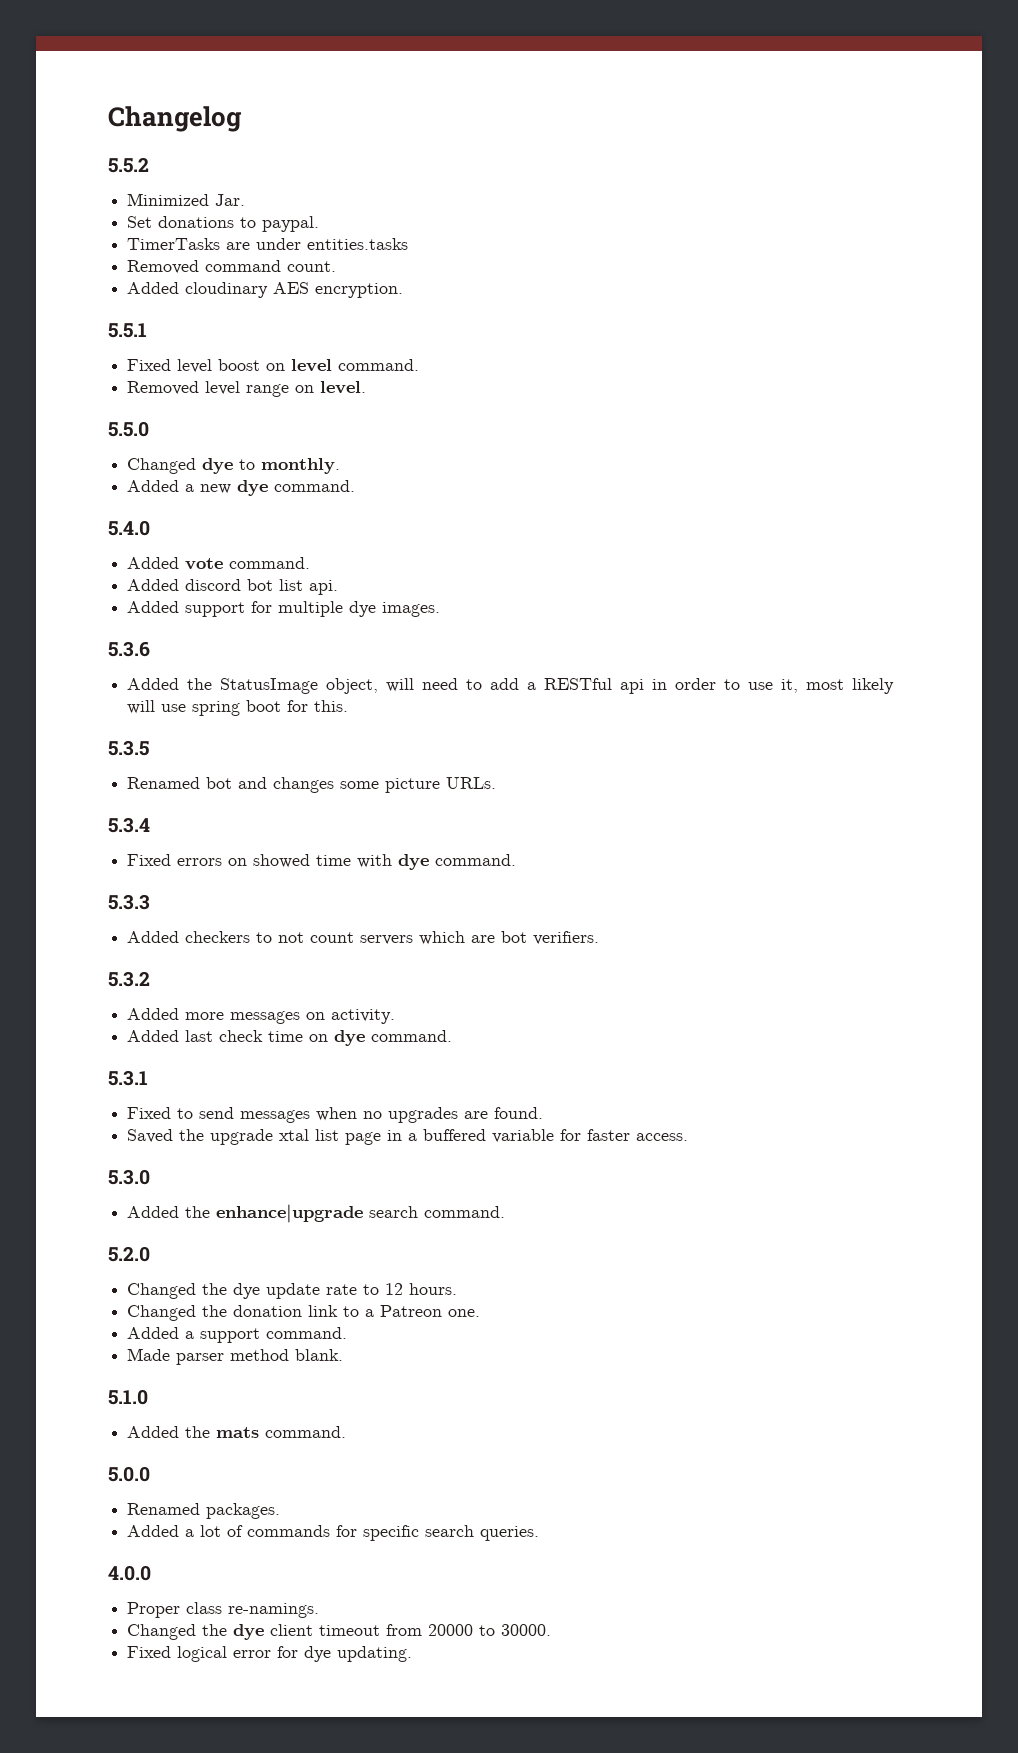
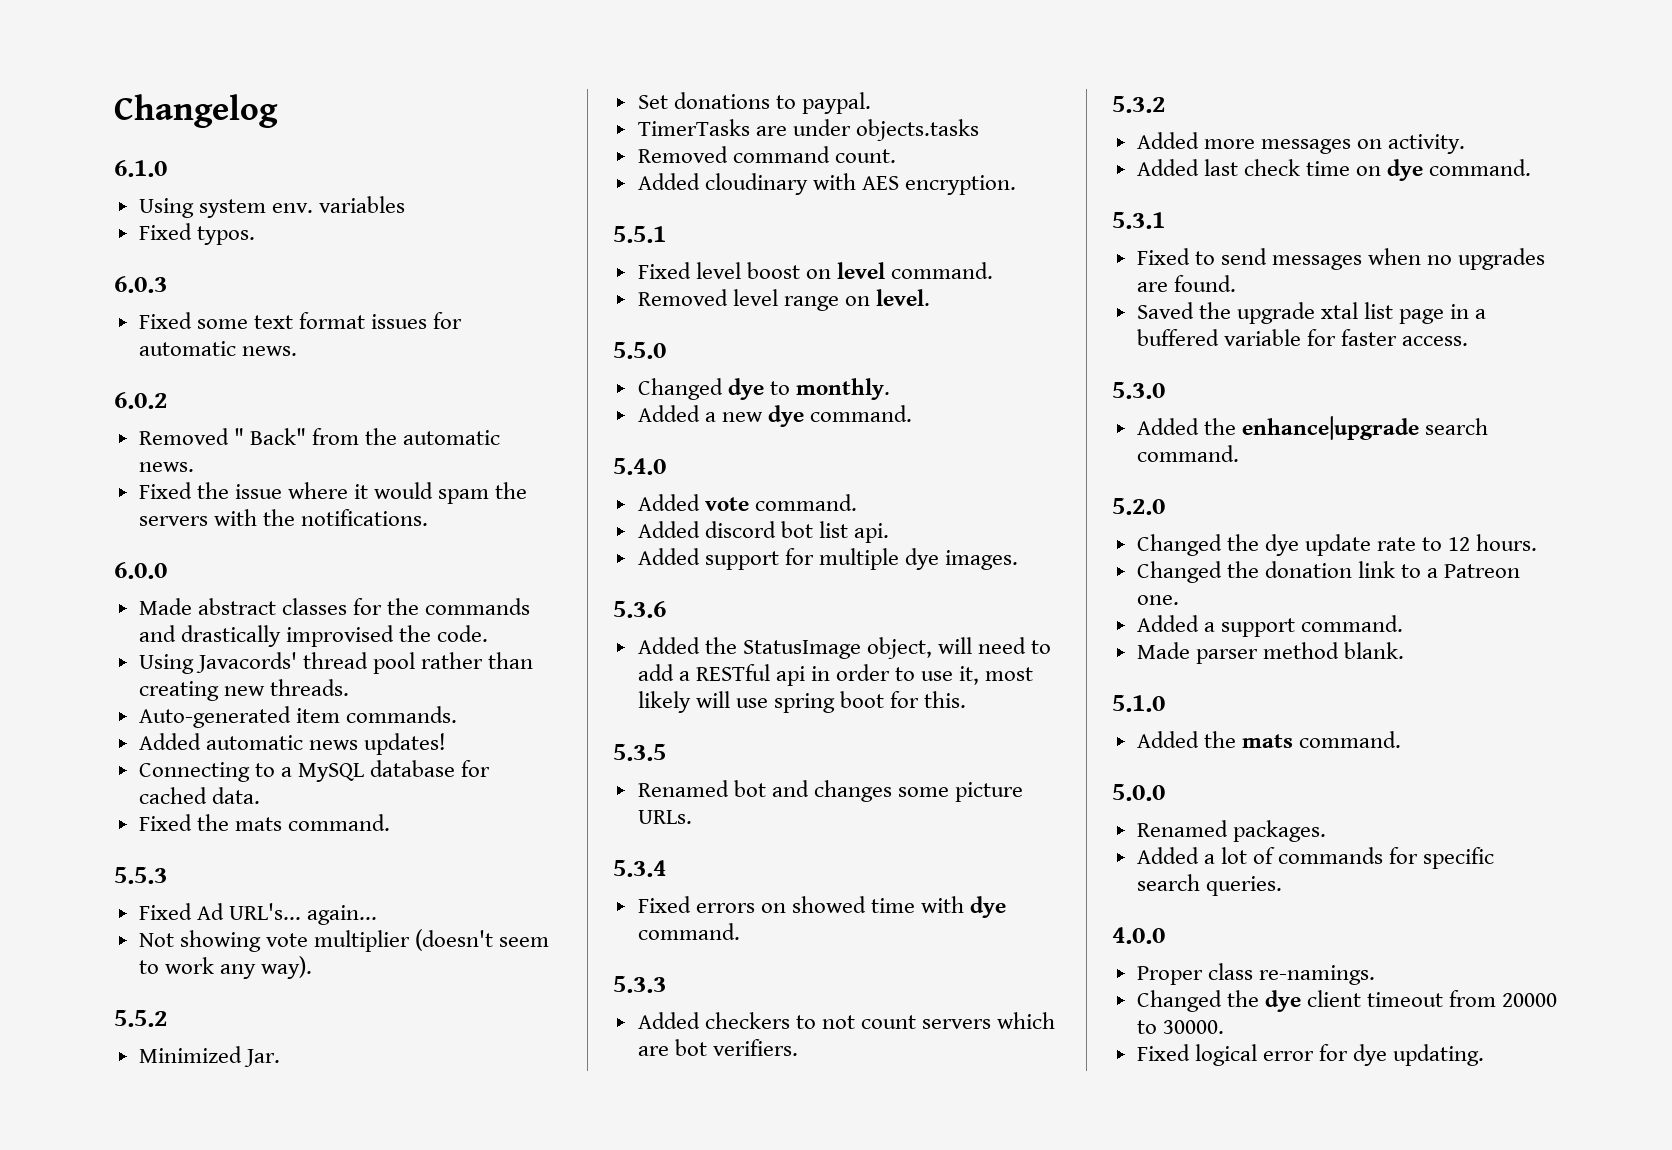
+ 6.1.0
+ Using system env. variables
+ Fixed typos.
+ 6.0.3
+ Fixed some text format issues for automatic news.
+ 6.0.2
+ Removed " Back" from the automatic news.
+ Fixed the issue where it would spam the servers with the notifications.
+ 6.0.0
+ Made abstract classes for the commands and drastically improvised the code.
+ Using Javacords' thread pool rather than creating new threads.
+ Auto-generated item commands.
+ Added automatic news updates!
+ Connecting to a MySQL database for cached data.
+ Fixed the mats command.
+ 5.5.3
+ Fixed Ad URL's... again...
+ Not showing vote multiplier (doesn't seem to work any way).
- TimerTasks are under entities.tasks
+ TimerTasks are under objects.tasks
- Added cloudinary AES encryption.
+ Added cloudinary with AES encryption.

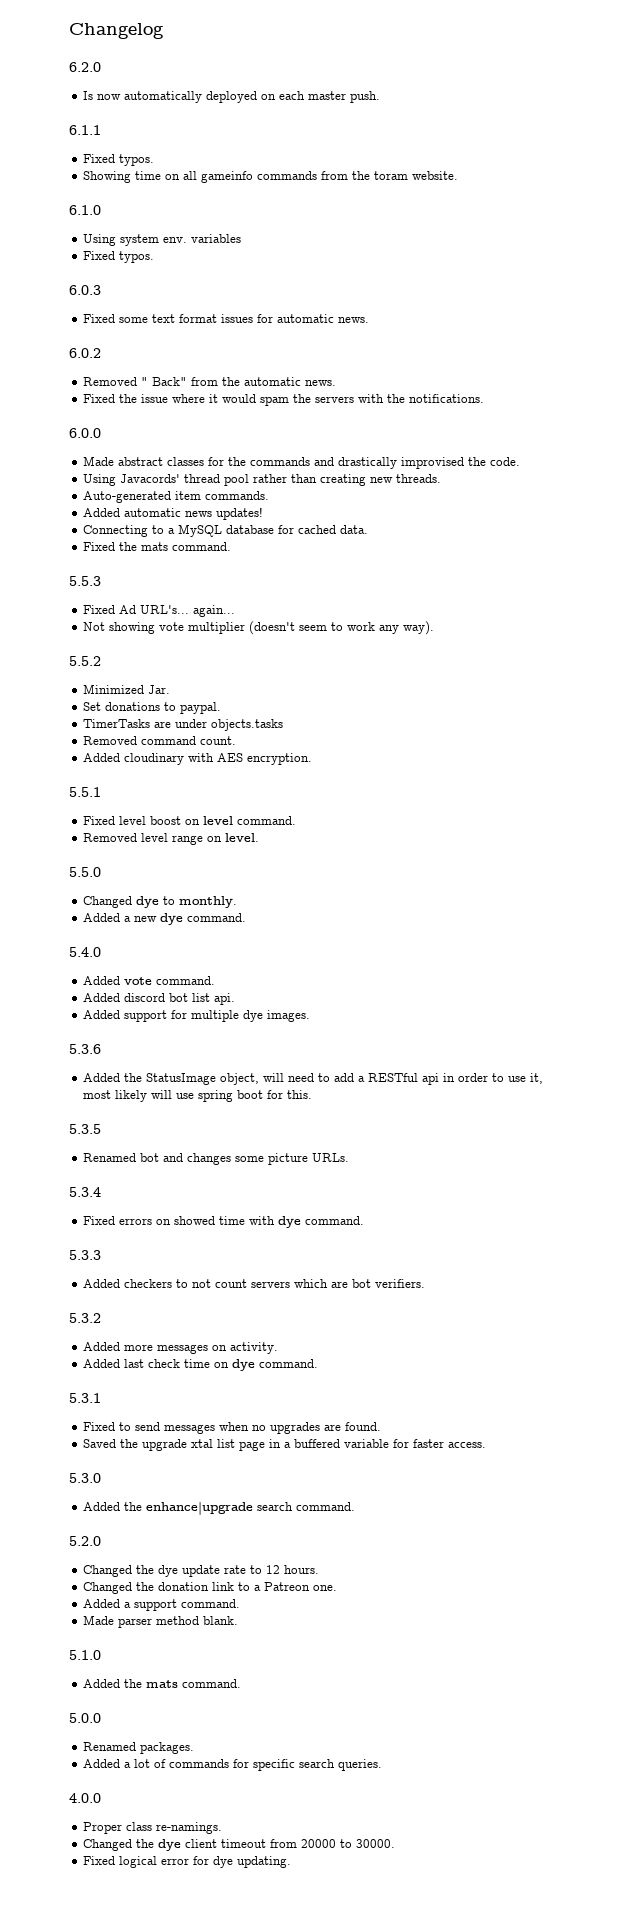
+ 6.2.0
+ Is now automatically deployed on each master push.
+ 6.1.1
+ Fixed typos.
+ Showing time on all gameinfo commands from the toram website.

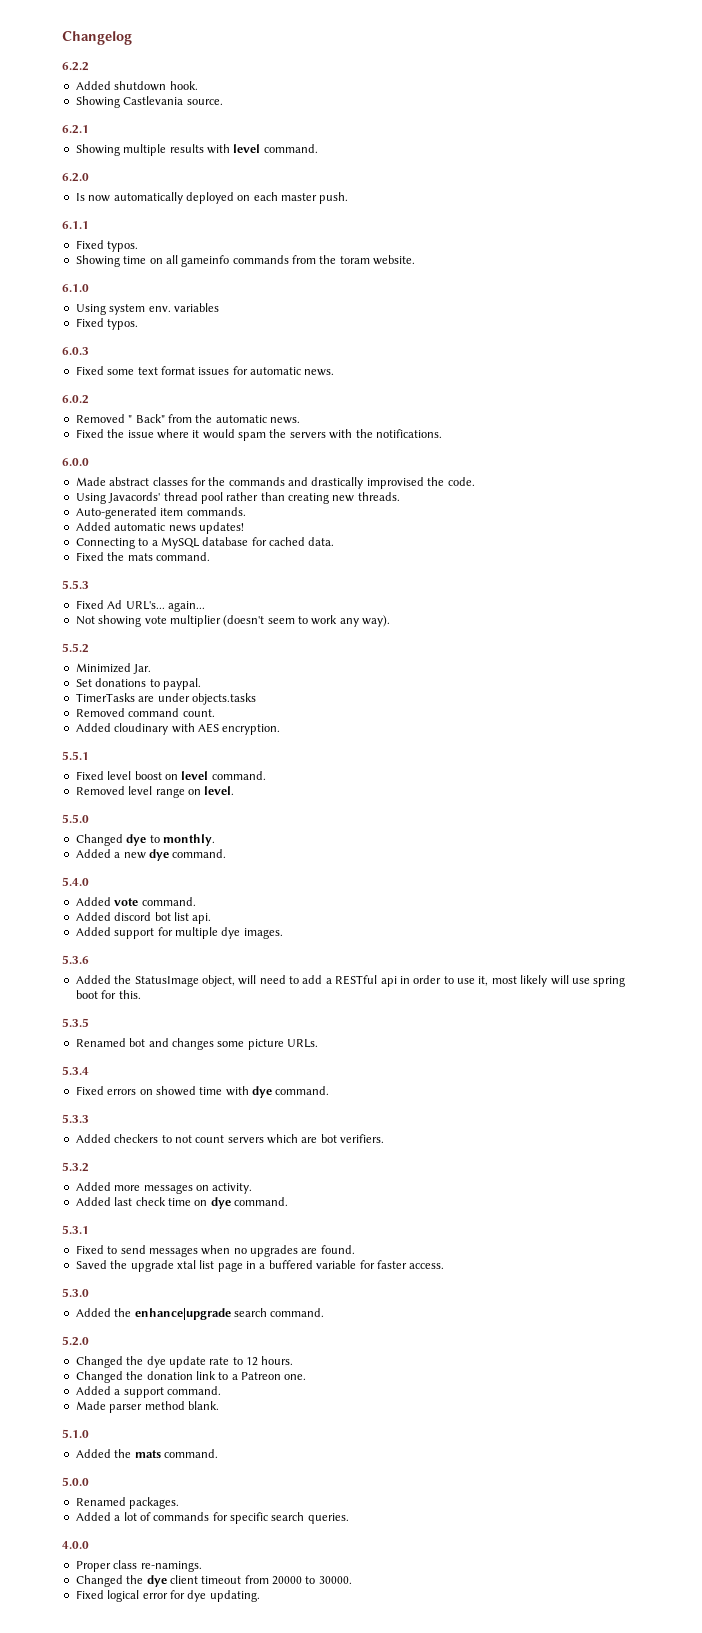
+ 6.2.2
+ Added shutdown hook.
+ Showing Castlevania source.
+ 6.2.1
+ Showing multiple results with level command.

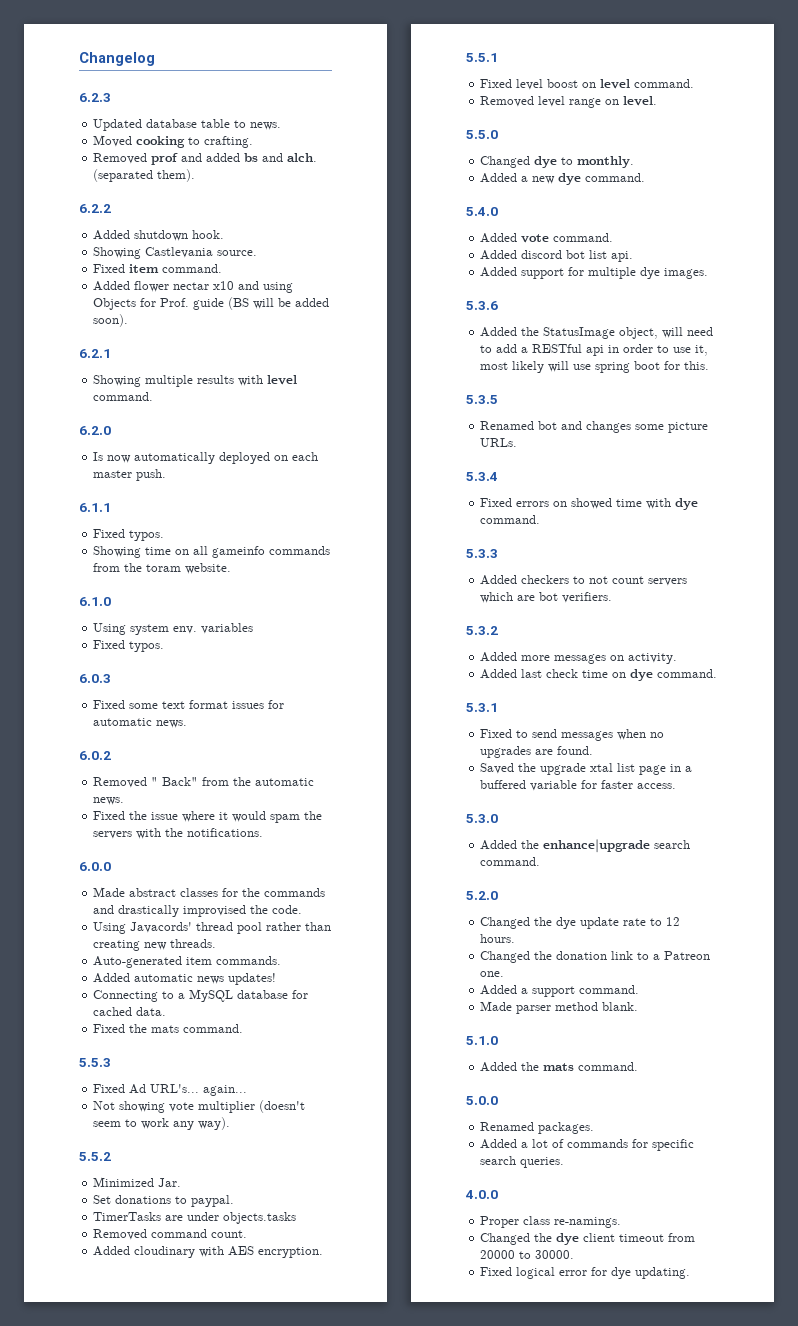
+ 6.2.3
+ Updated database table to news.
+ Moved cooking to crafting.
+ Removed prof and added bs and alch. (separated them).
+ Fixed item command.
+ Added flower nectar x10 and using Objects for Prof. guide (BS will be added soon).

